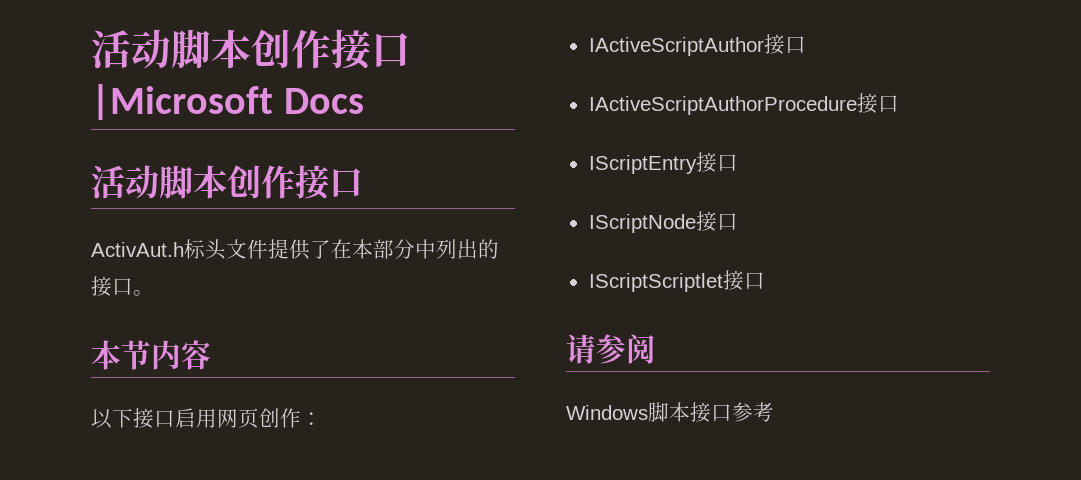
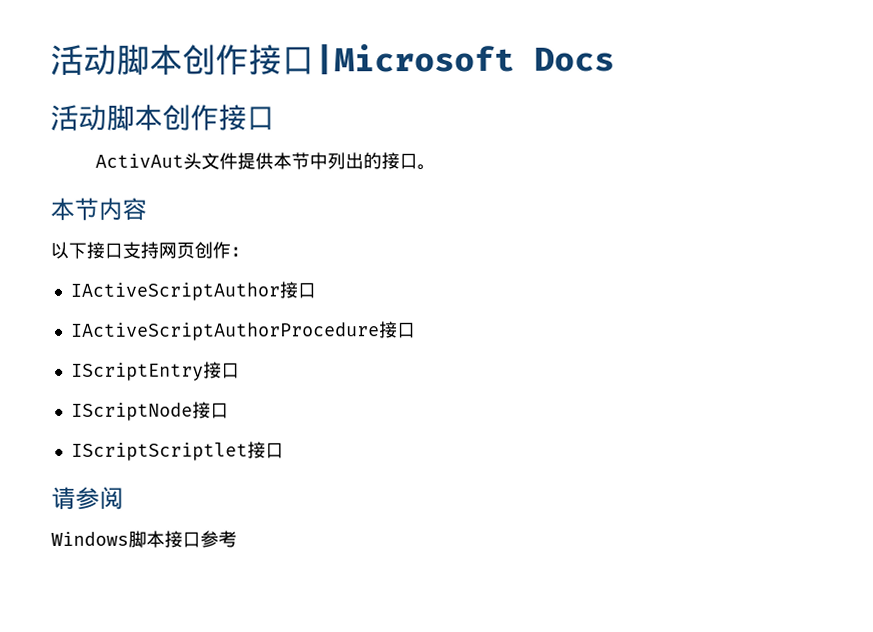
- ActivAut.h标头文件提供了在本部分中列出的接口。
+ ActivAut头文件提供本节中列出的接口。
- 以下接口启用网页创作：
+ 以下接口支持网页创作：

